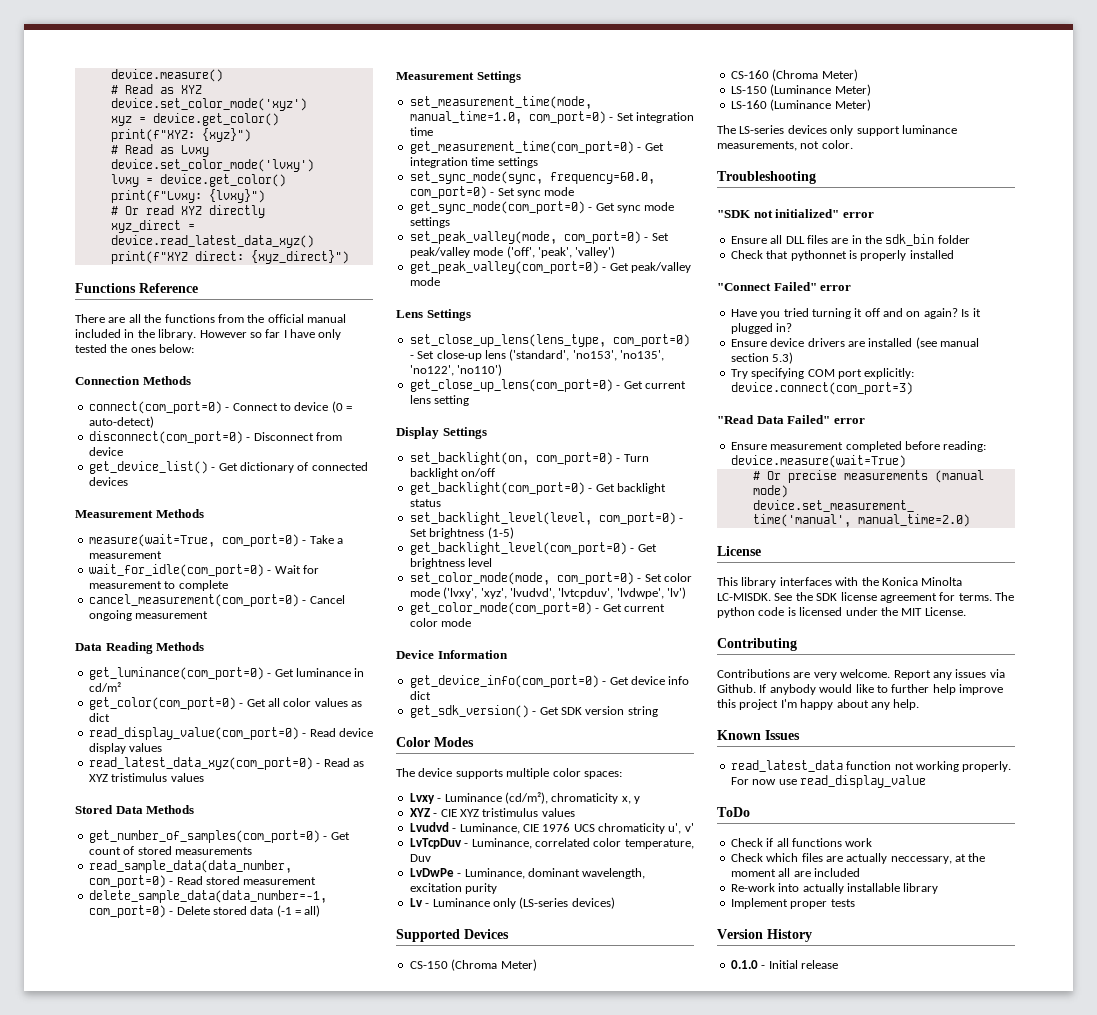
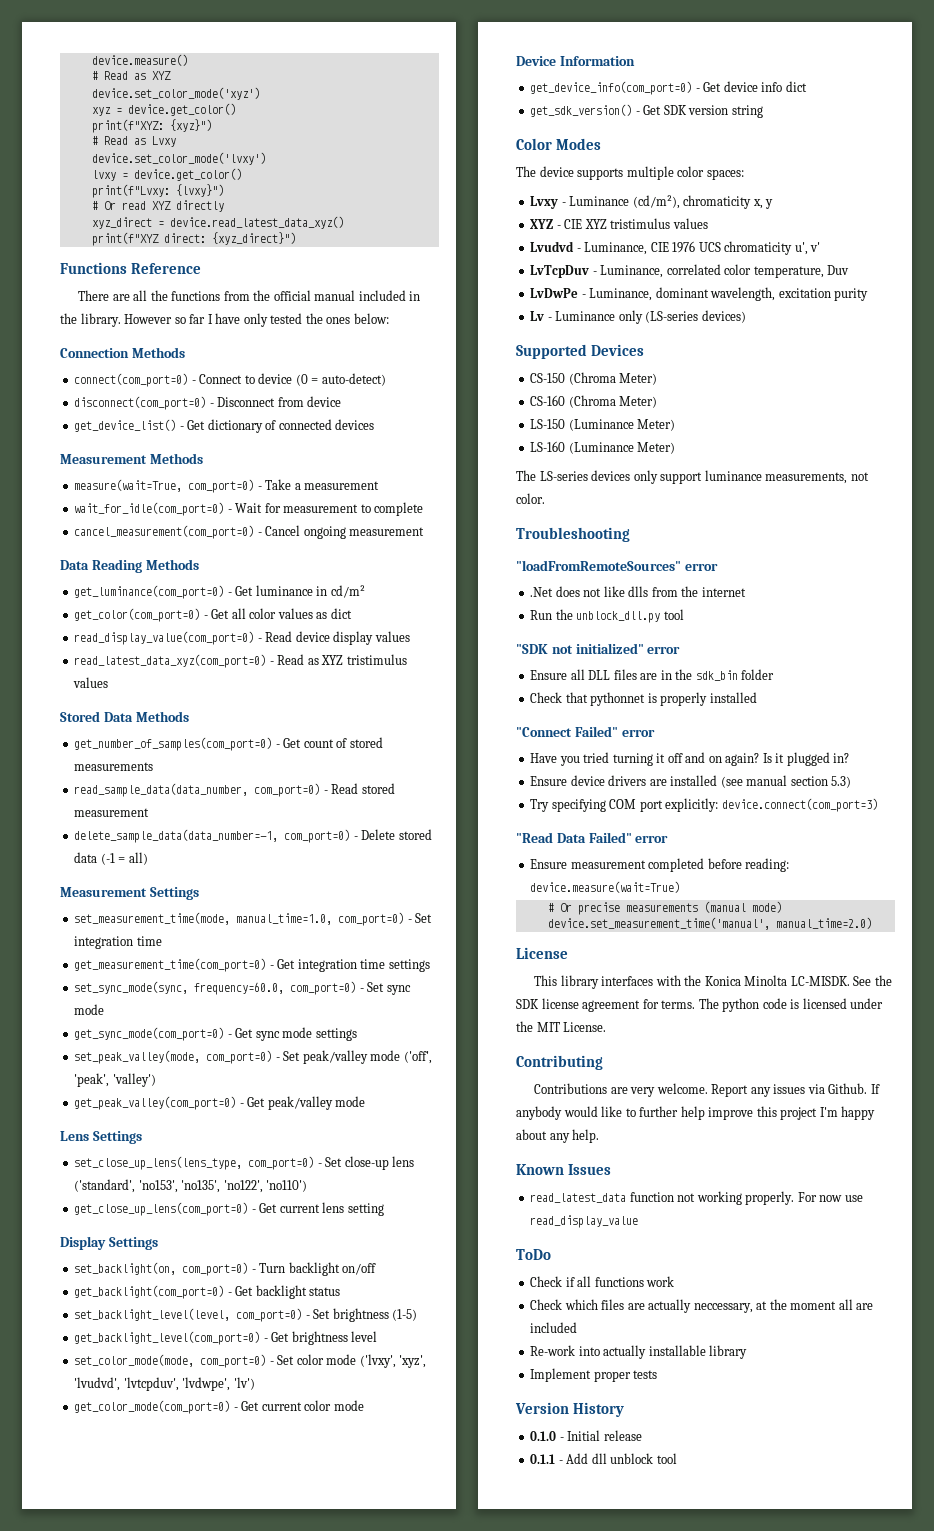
+ "loadFromRemoteSources" error
+ .Net does not like dlls from the internet
+ Run the unblock_dll.py tool
+ 0.1.1 - Add dll unblock tool

